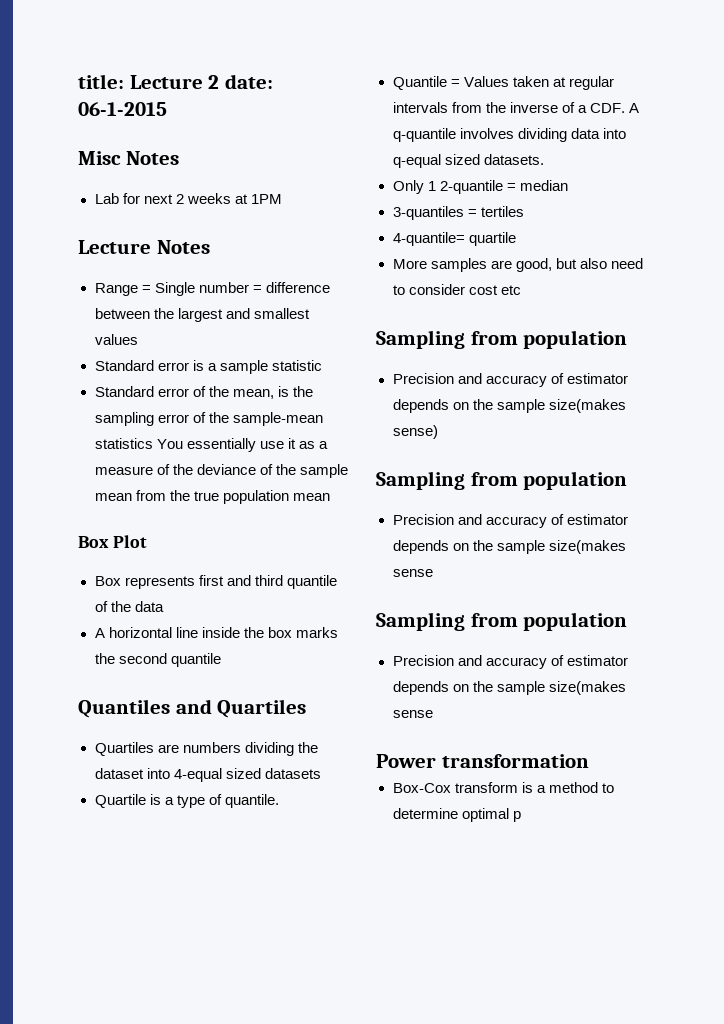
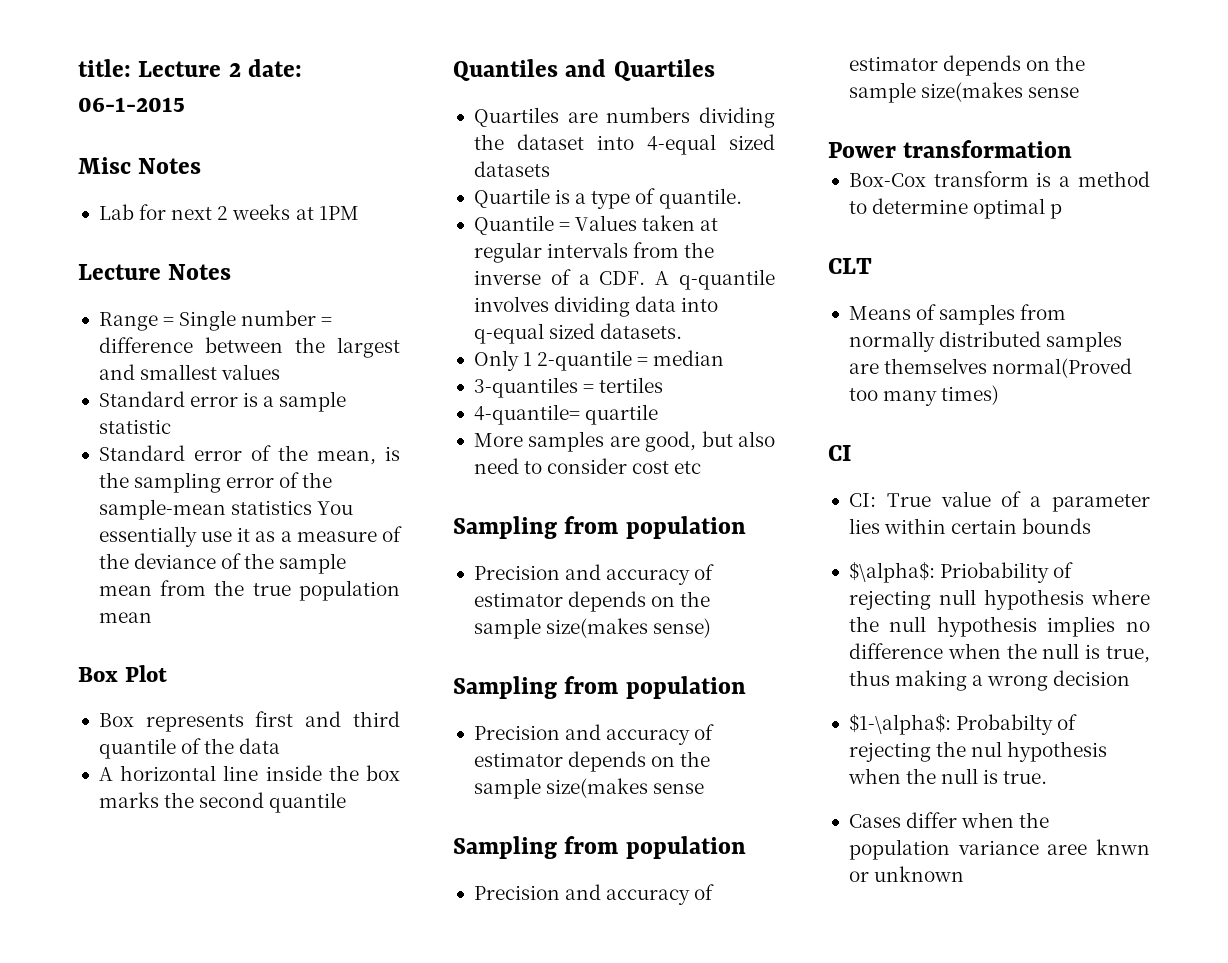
+ CLT
+ Means of samples from normally distributed samples are themselves normal(Proved too many times)
+ CI
+ CI: True value of a parameter lies within certain bounds
+ $\alpha$: Priobability of rejecting null hypothesis where the null hypothesis implies no difference when the null is true, thus making a wrong decision
+ $1-\alpha$: Probabilty of rejecting the nul hypothesis when the null is true.
+ Cases differ when the population variance aree knwn or unknown

